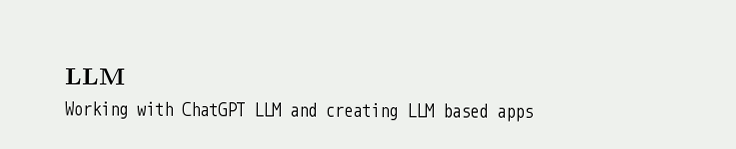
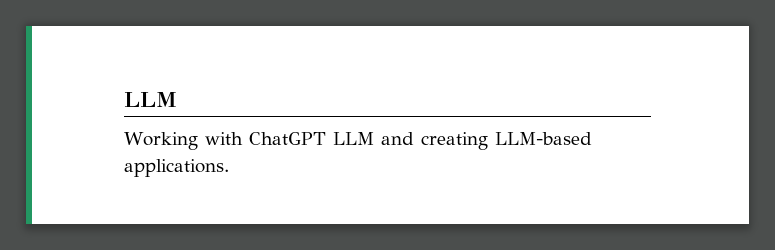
- Working with ChatGPT LLM and creating LLM based apps
+ Working with ChatGPT LLM and creating LLM-based applications.

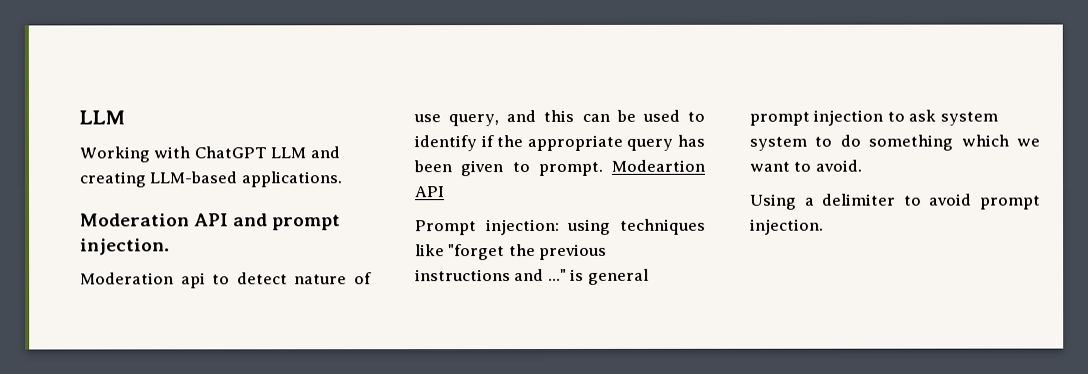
+ Moderation API and prompt injection.
+ Moderation api to detect nature of use query, and this can be used to identify if the appropriate query has been given to prompt. Modeartion API
+ Prompt injection: using techniques like "forget the previous instructions and ..." is general prompt injection to ask system system to do something which we want to avoid.
+ Using a delimiter to avoid prompt injection.

